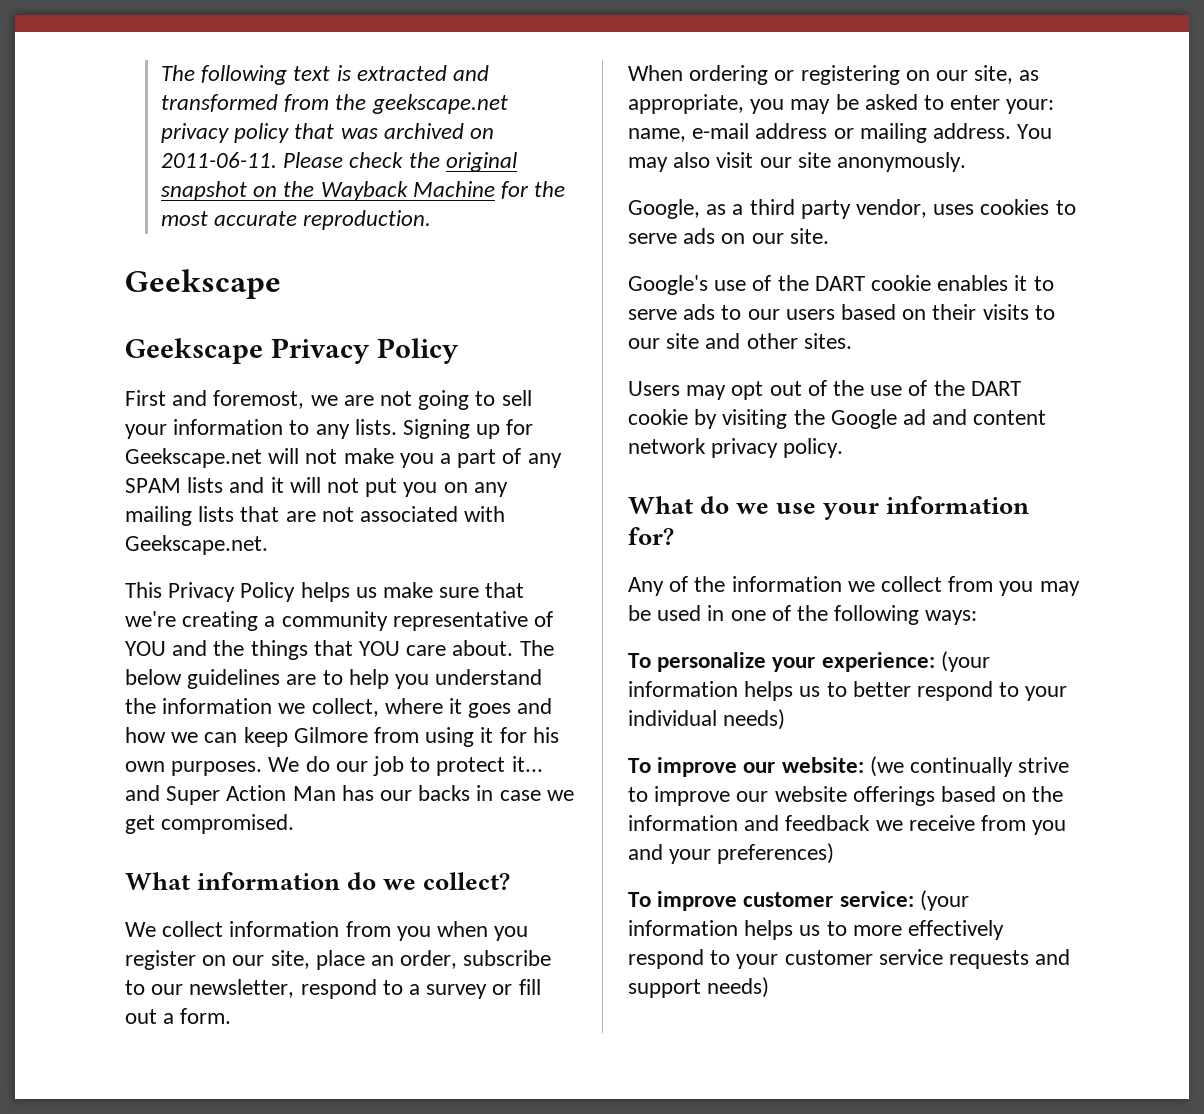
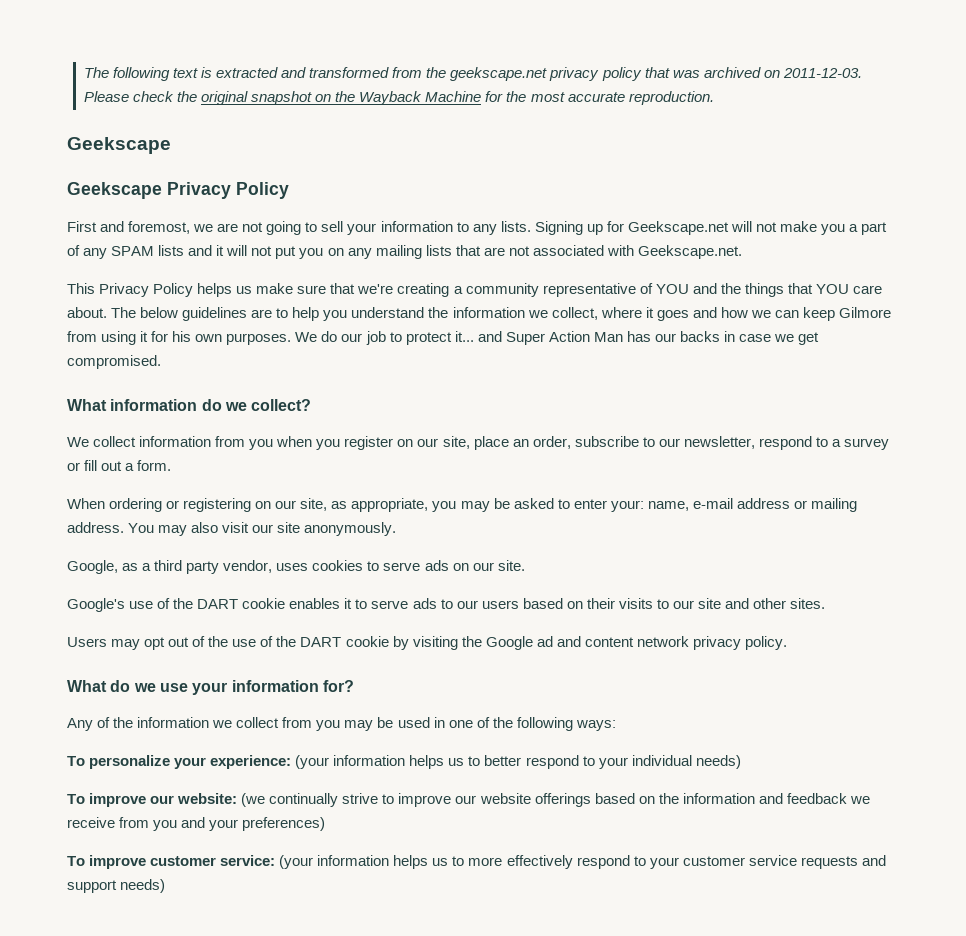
- The following text is extracted and transformed from the geekscape.net privacy policy that was archived on 2011-06-11.
+ The following text is extracted and transformed from the geekscape.net privacy policy that was archived on 2011-12-03.

